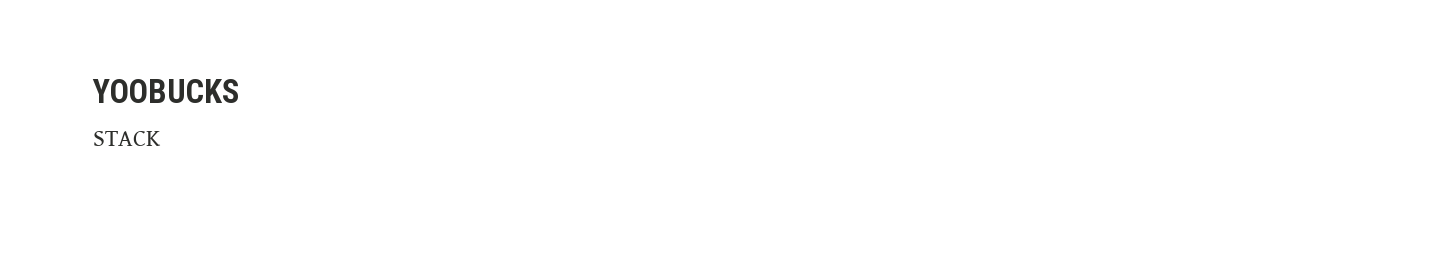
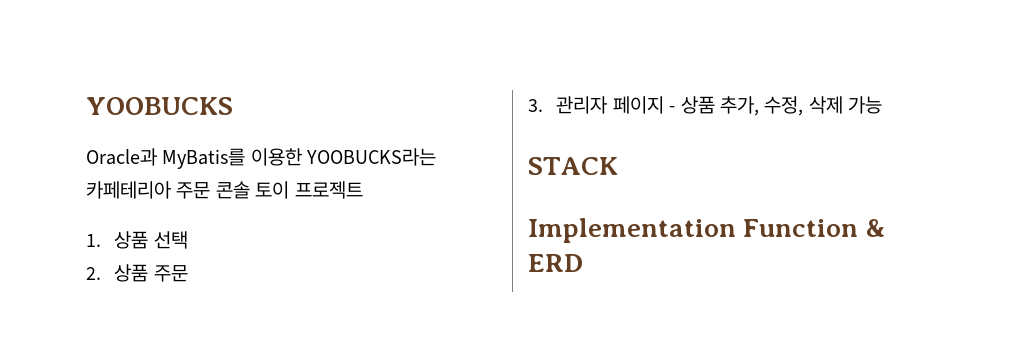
+ Oracle과 MyBatis를 이용한 YOOBUCKS라는 카페테리아 주문 콘솔 토이 프로젝트
+ 1. 상품 선택
+ 2. 상품 주문
+ 3. 관리자 페이지 - 상품 추가, 수정, 삭제 가능
  STACK
+ Implementation Function & ERD

